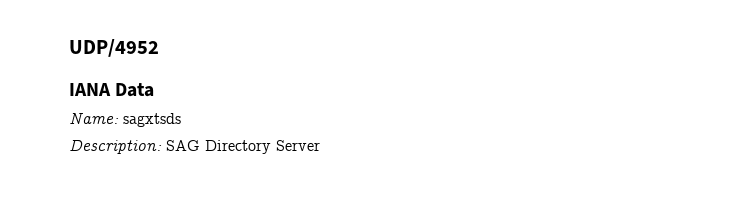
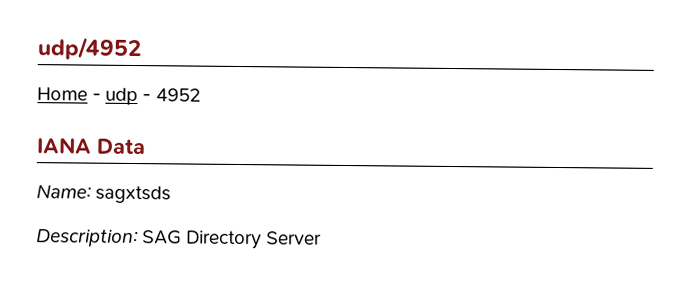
- UDP/4952
+ udp/4952
+ Home - udp - 4952

